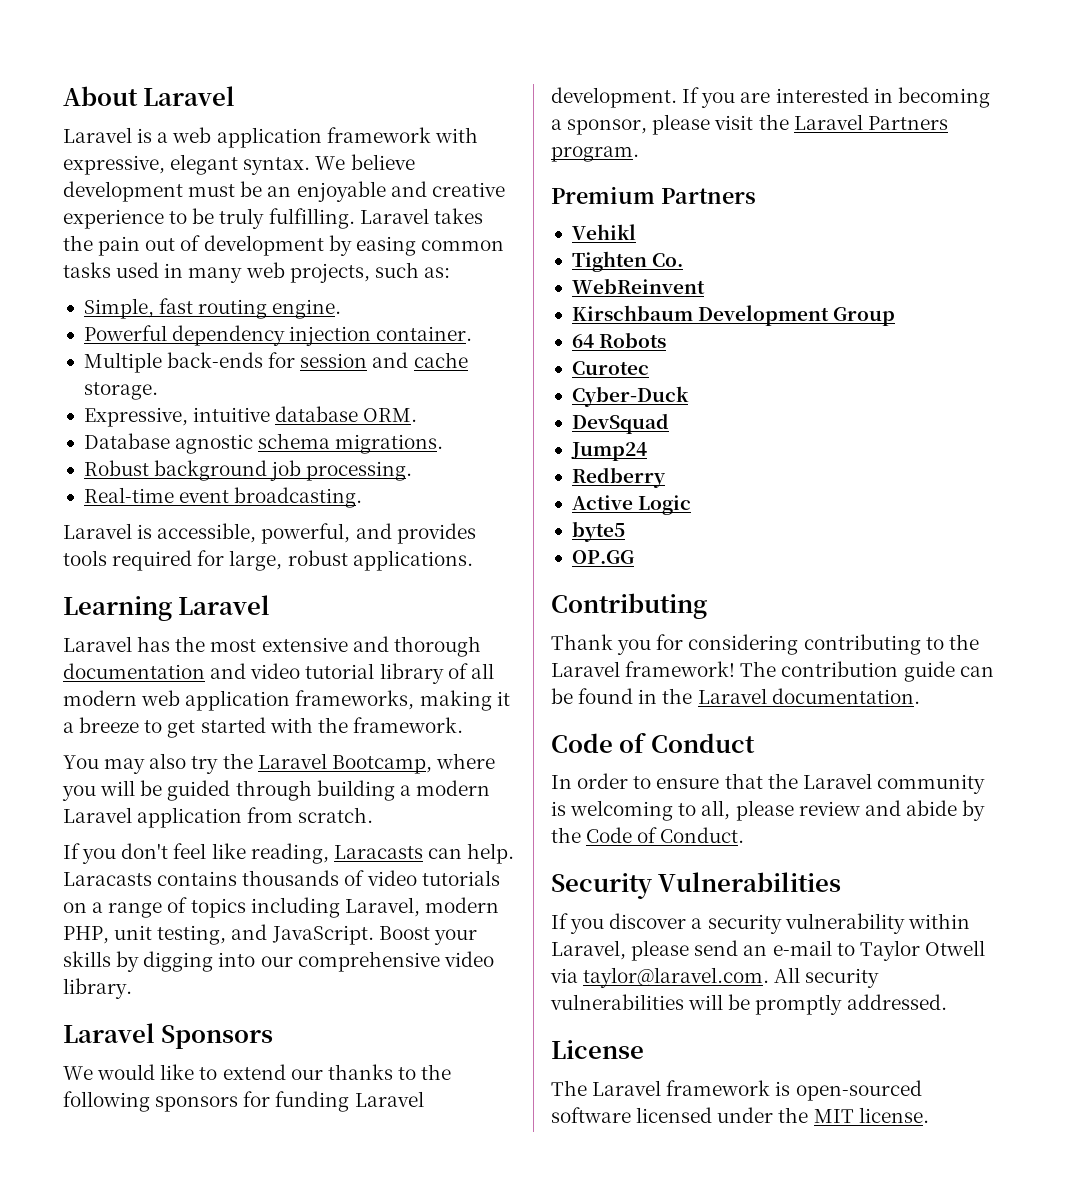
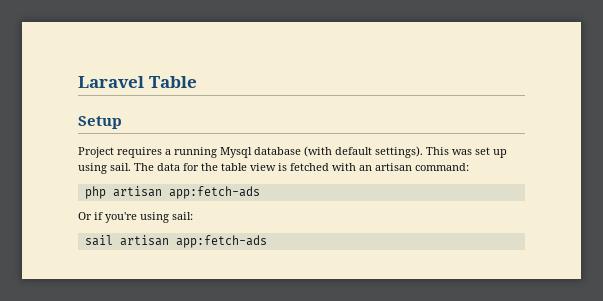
- About Laravel
- Laravel is a web application framework with expressive, elegant syntax. We believe development must be an enjoyable and creative experience to be truly fulfilling. Laravel takes the pain out of development by easing common tasks used in many web projects, such as:
- Simple, fast routing engine.
- Powerful dependency injection container.
- Multiple back-ends for session and cache storage.
- Expressive, intuitive database ORM.
- Database agnostic schema migrations.
- Robust background job processing.
- Real-time event broadcasting.
- Laravel is accessible, powerful, and provides tools required for large, robust applications.
- Learning Laravel
- Laravel has the most extensive and thorough documentation and video tutorial library of all modern web application frameworks, making it a breeze to get started with the framework.
- You may also try the Laravel Bootcamp, where you will be guided through building a modern Laravel application from scratch.
- If you don't feel like reading, Laracasts can help. Laracasts contains thousands of video tutorials on a range of topics including Laravel, modern PHP, unit testing, and JavaScript. Boost your skills by digging into our comprehensive video library.
- Laravel Sponsors
- We would like to extend our thanks to the following sponsors for funding Laravel development. If you are interested in becoming a sponsor, please visit the Laravel Partners program.
- Premium Partners
- Vehikl
- Tighten Co.
- WebReinvent
- Kirschbaum Development Group
- 64 Robots
- Curotec
- Cyber-Duck
- DevSquad
- Jump24
- Redberry
- Active Logic
- byte5
- OP.GG
- Contributing
- Thank you for considering contributing to the Laravel framework! The contribution guide can be found in the Laravel documentation.
- Code of Conduct
- In order to ensure that the Laravel community is welcoming to all, please review and abide by the Code of Conduct.
- Security Vulnerabilities
- If you discover a security vulnerability within Laravel, please send an e-mail to Taylor Otwell via taylor@laravel.com. All security vulnerabilities will be promptly addressed.
- License
- The Laravel framework is open-sourced software licensed under the MIT license.
+ Laravel Table
+ Setup
+ Project requires a running Mysql database (with default settings). This was set up using sail. The data for the table view is fetched with an artisan command:
+ php artisan app:fetch-ads
+ Or if you're using sail:
+ sail artisan app:fetch-ads

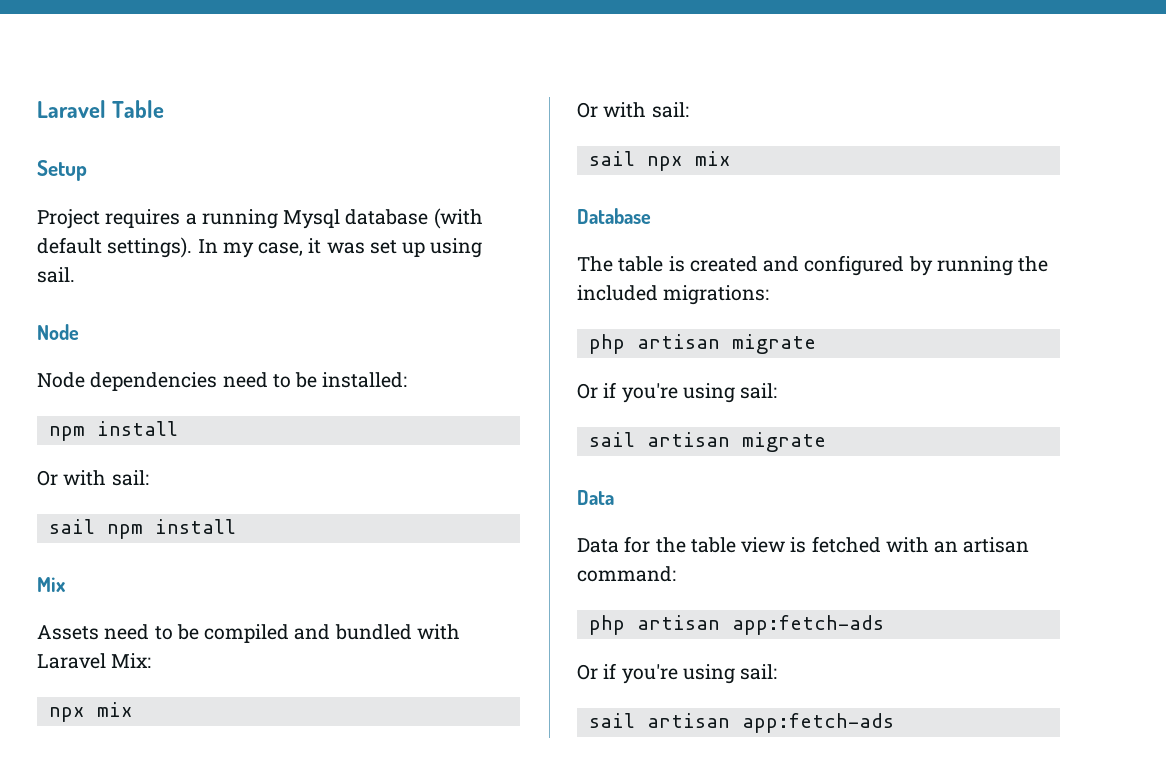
- This was set up using sail. The data for the table view is fetched with an artisan command:
+ In my case, it was set up using sail.
+ Node
+ Node dependencies need to be installed:
+ npm install
+ Or with sail:
+ sail npm install
+ Mix
+ Assets need to be compiled and bundled with Laravel Mix:
+ npx mix
+ Or with sail:
+ sail npx mix
+ Database
+ The table is created and configured by running the included migrations:
+ php artisan migrate
+ Or if you're using sail:
+ sail artisan migrate
+ Data
+ Data for the table view is fetched with an artisan command:

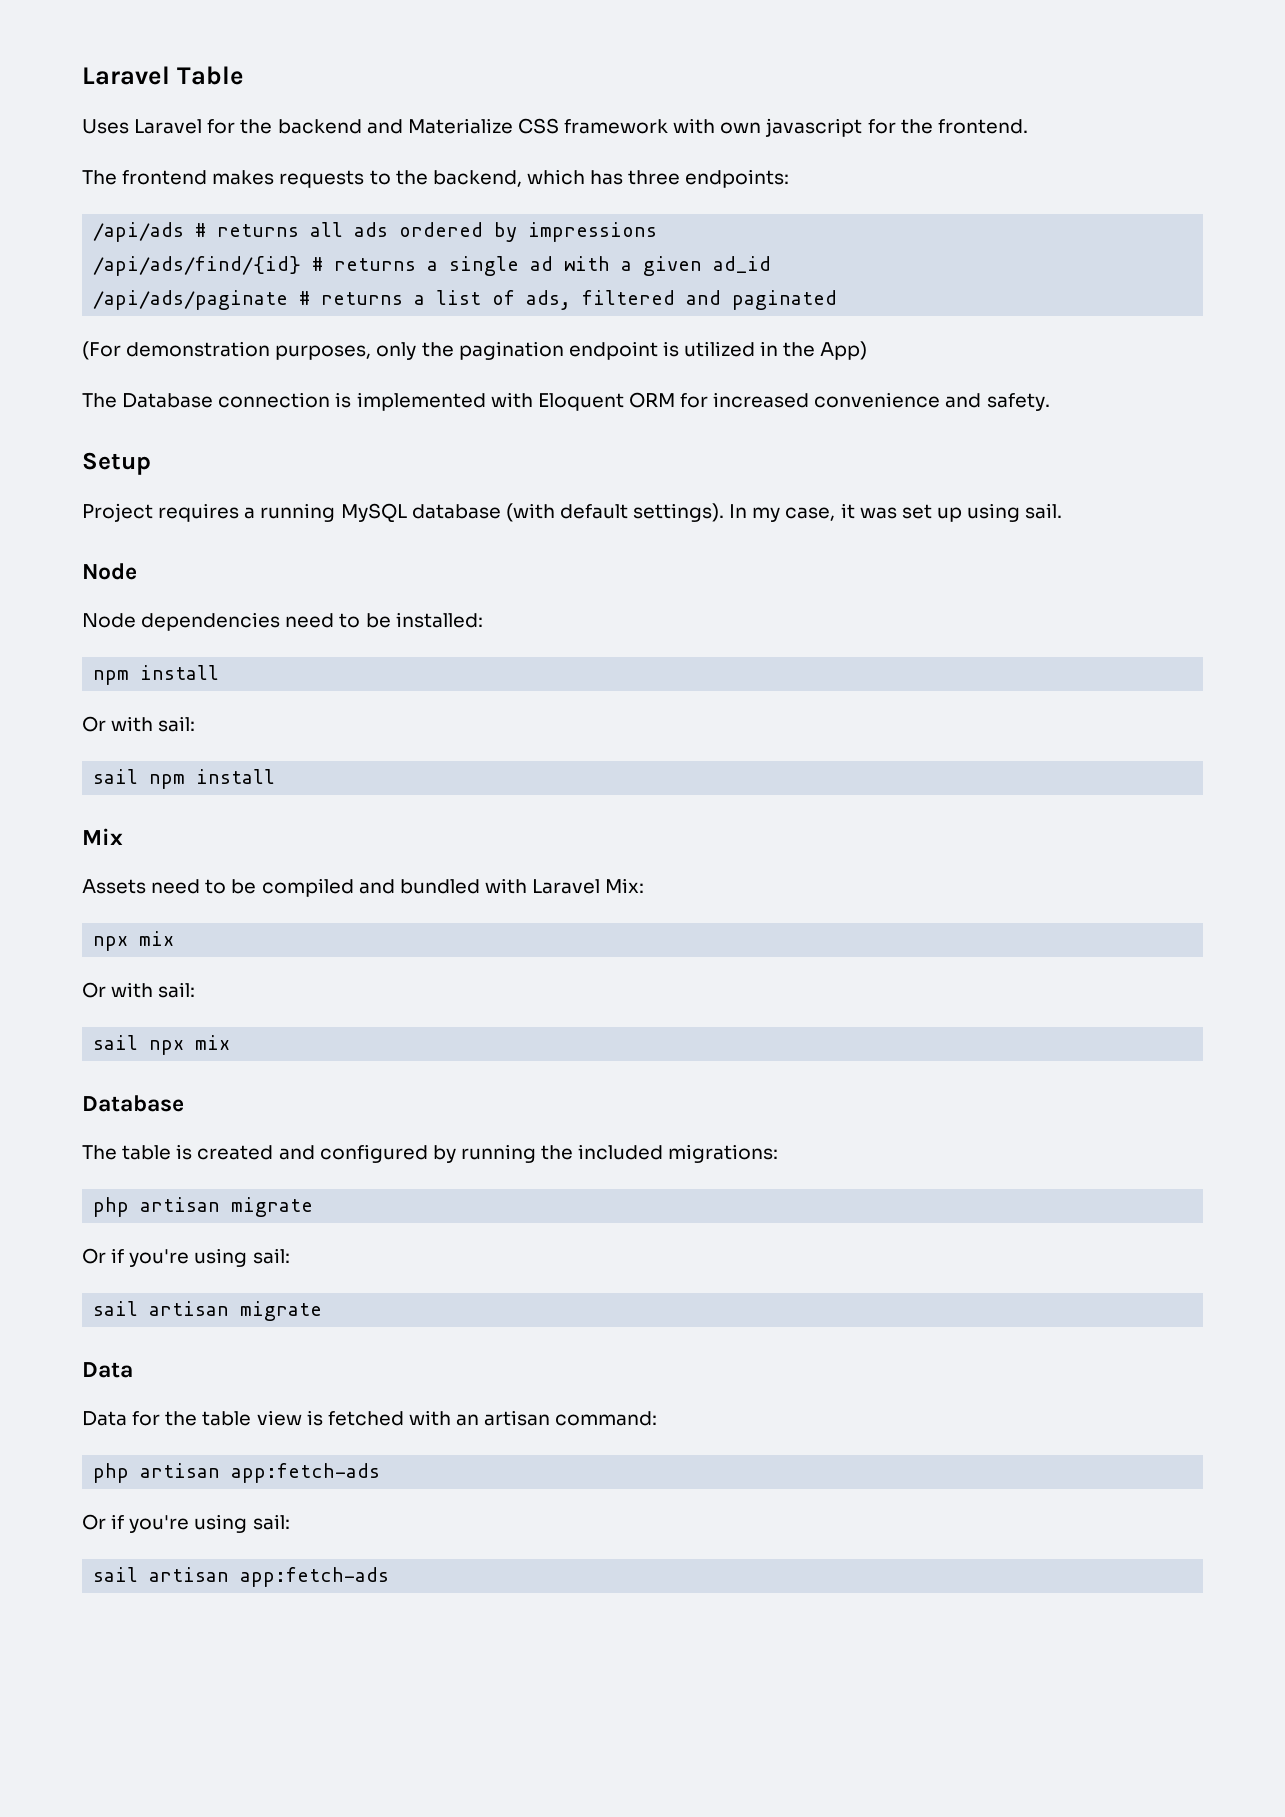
+ Uses Laravel for the backend and Materialize CSS framework with own javascript for the frontend.
+ The frontend makes requests to the backend, which has three endpoints:
+ /api/ads # returns all ads ordered by impressions
+ /api/ads/find/{id} # returns a single ad with a given ad_id
+ /api/ads/paginate # returns a list of ads, filtered and paginated
+ (For demonstration purposes, only the pagination endpoint is utilized in the App)
+ The Database connection is implemented with Eloquent ORM for increased convenience and safety.
- Project requires a running Mysql database (with default settings).
+ Project requires a running MySQL database (with default settings).

